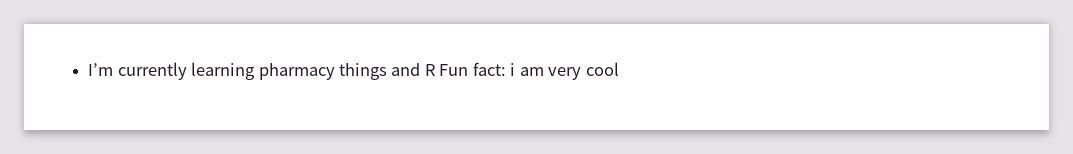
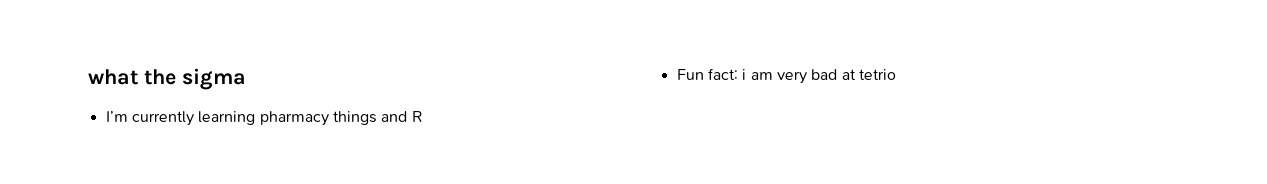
+ what the sigma
- I’m currently learning pharmacy things and R Fun fact: i am very cool
+ I’m currently learning pharmacy things and R
+ Fun fact: i am very bad at tetrio

